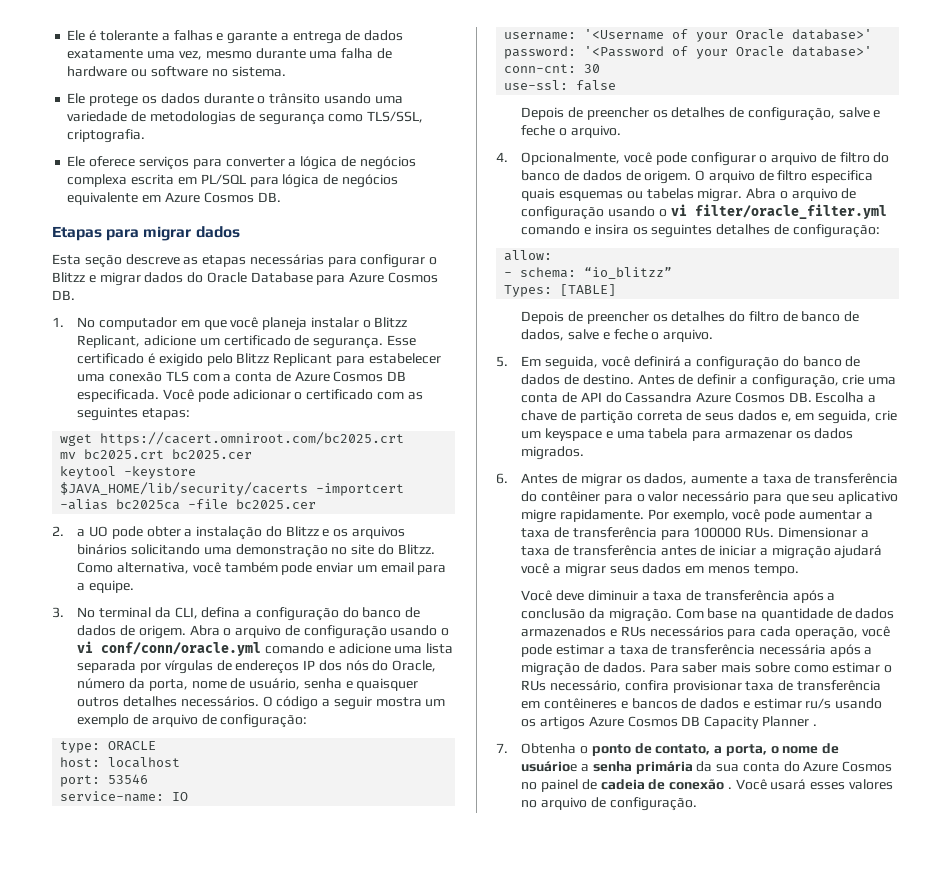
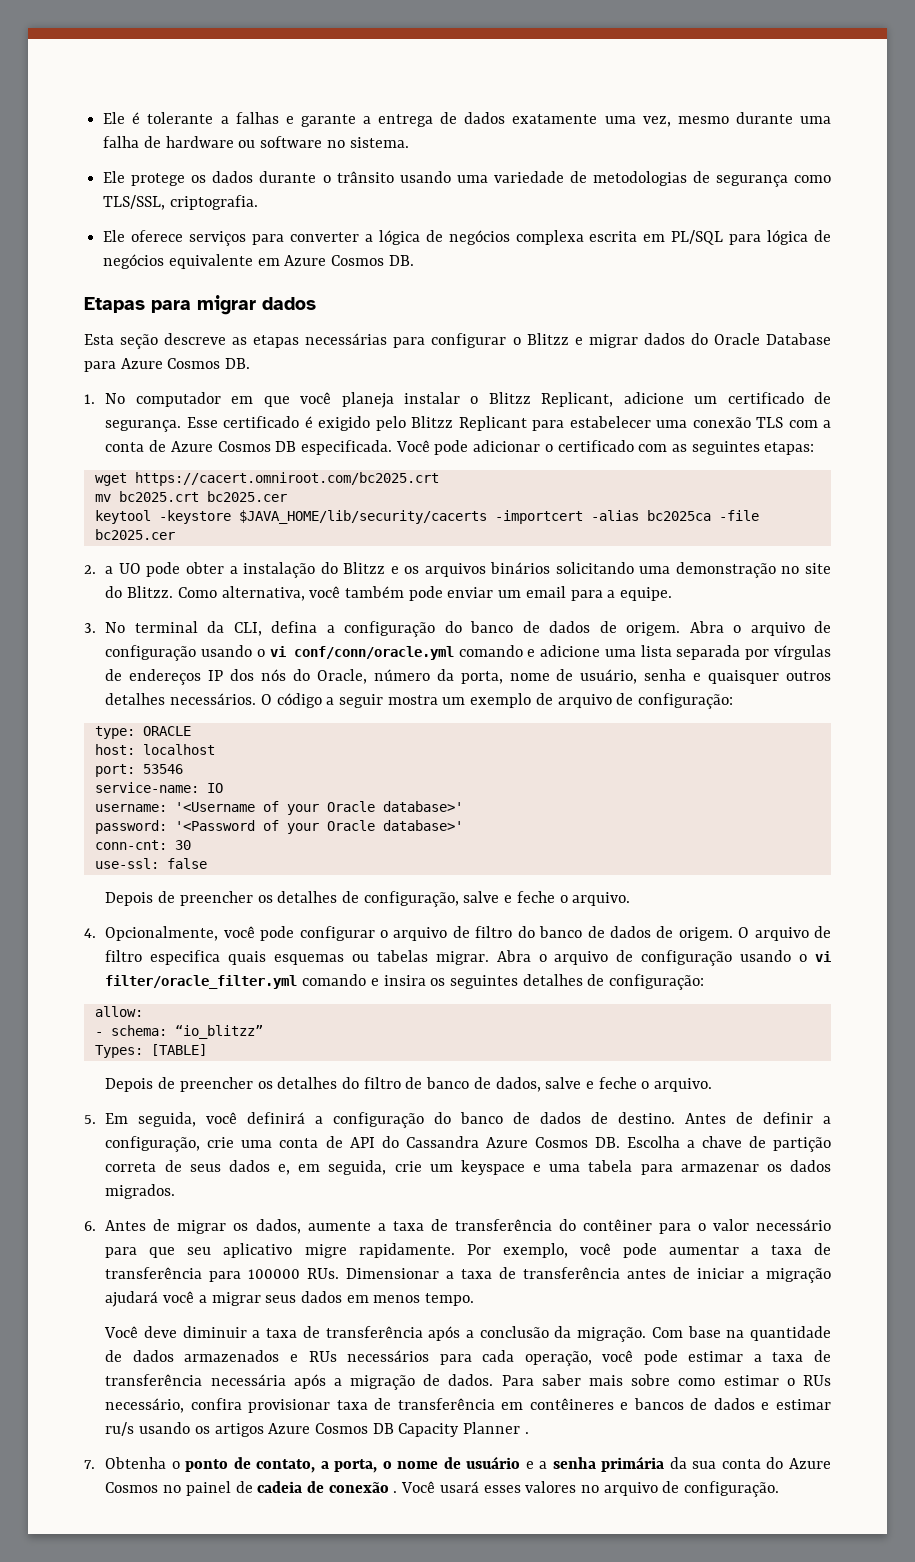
- 7. Obtenha o ponto de contato, a porta, o nome de usuárioe a senha primária da sua conta do Azure Cosmos no painel de cadeia de conexão .
+ 7. Obtenha o ponto de contato, a porta, o nome de usuário e a senha primária da sua conta do Azure Cosmos no painel de cadeia de conexão .

